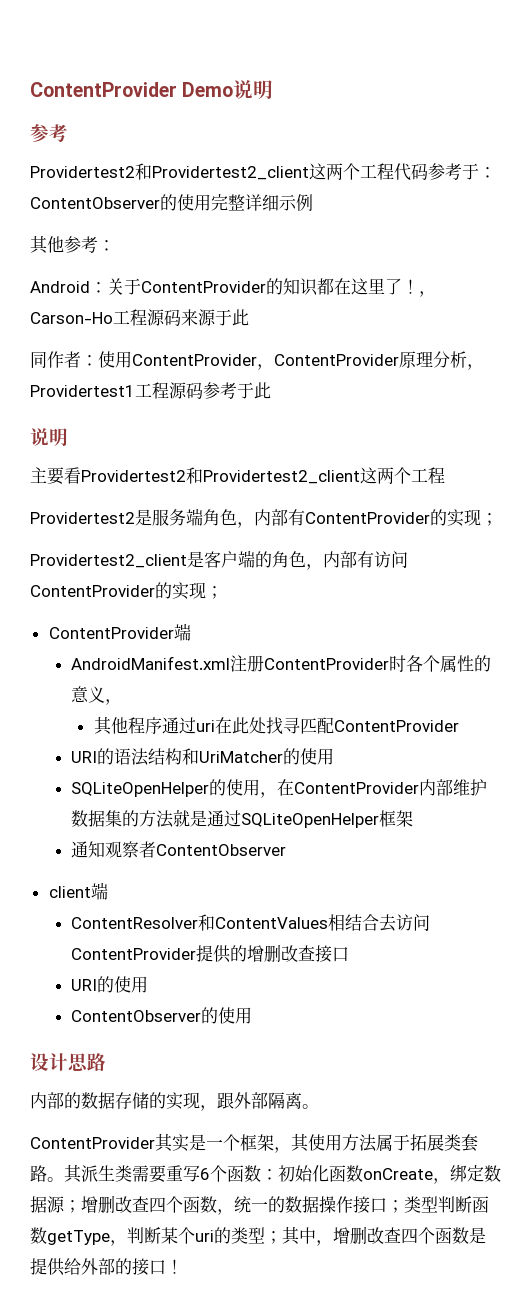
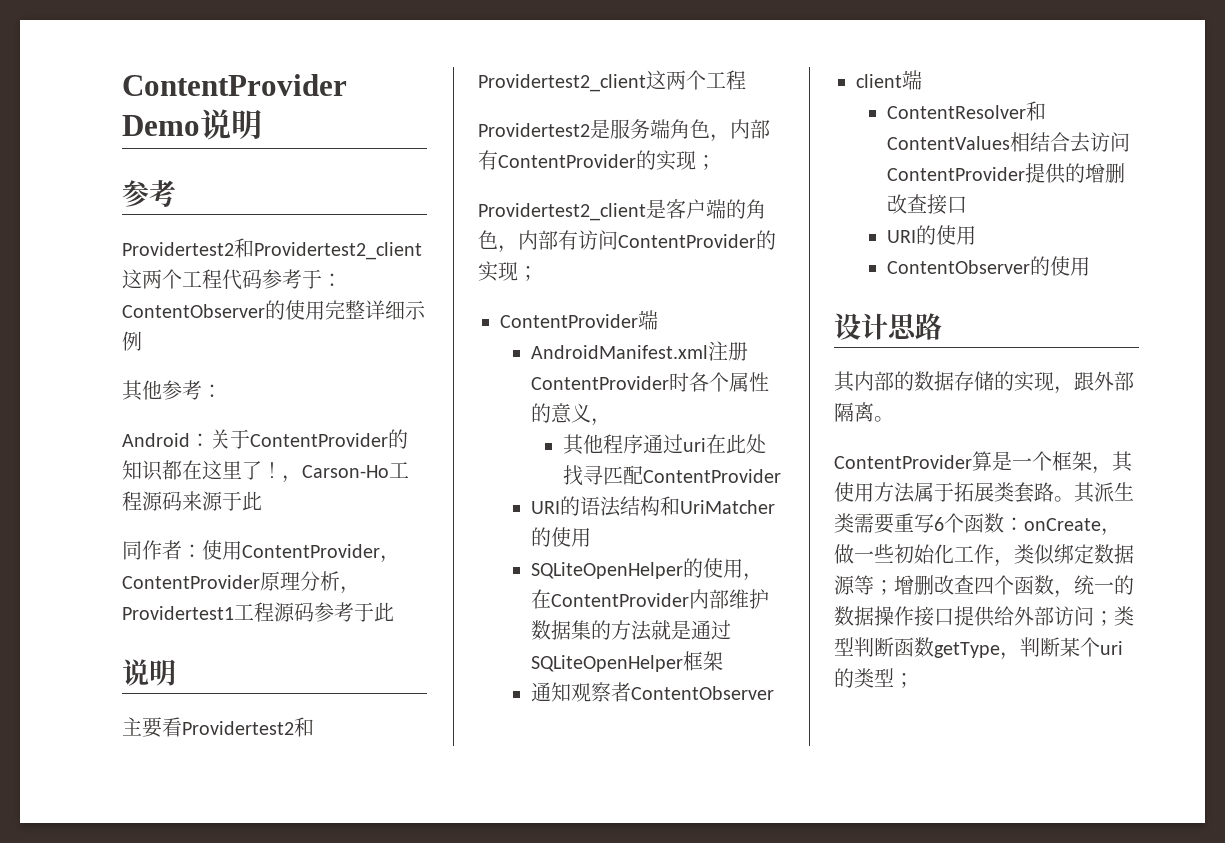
- 内部的数据存储的实现，跟外部隔离。
+ 其内部的数据存储的实现，跟外部隔离。
- ContentProvider其实是一个框架，其使用方法属于拓展类套路。
+ ContentProvider算是一个框架，其使用方法属于拓展类套路。
- 其派生类需要重写6个函数：初始化函数onCreate，绑定数据源；增删改查四个函数，统一的数据操作接口；类型判断函数getType，判断某个uri的类型；其中，增删改查四个函数是提供给外部的接口！
+ 其派生类需要重写6个函数：onCreate，做一些初始化工作，类似绑定数据源等；增删改查四个函数，统一的数据操作接口提供给外部访问；类型判断函数getType，判断某个uri的类型；

